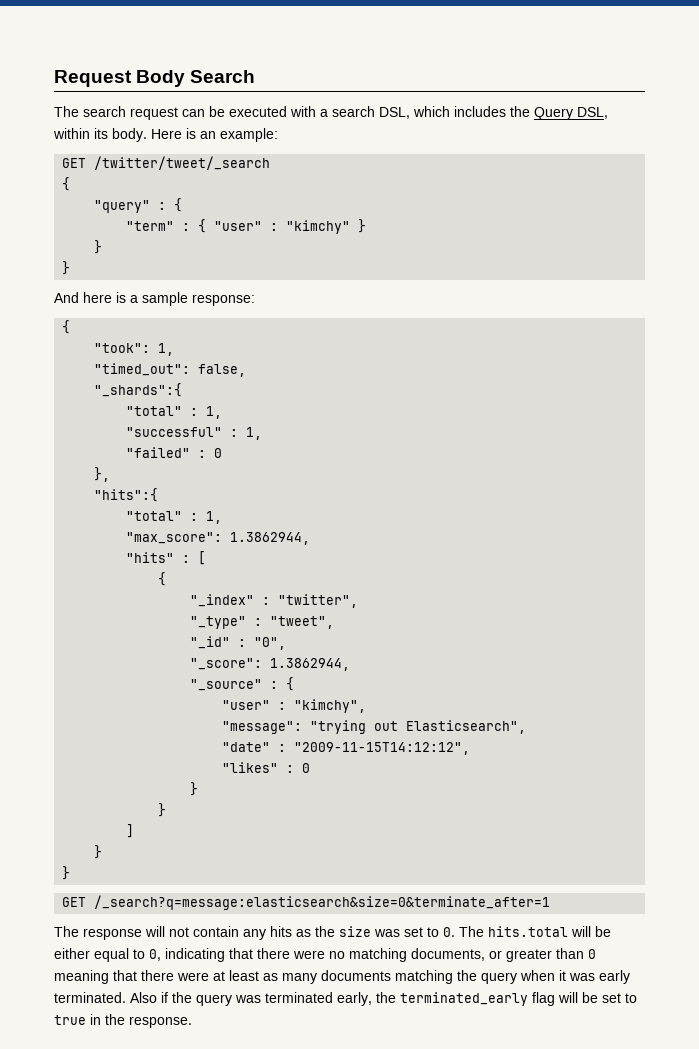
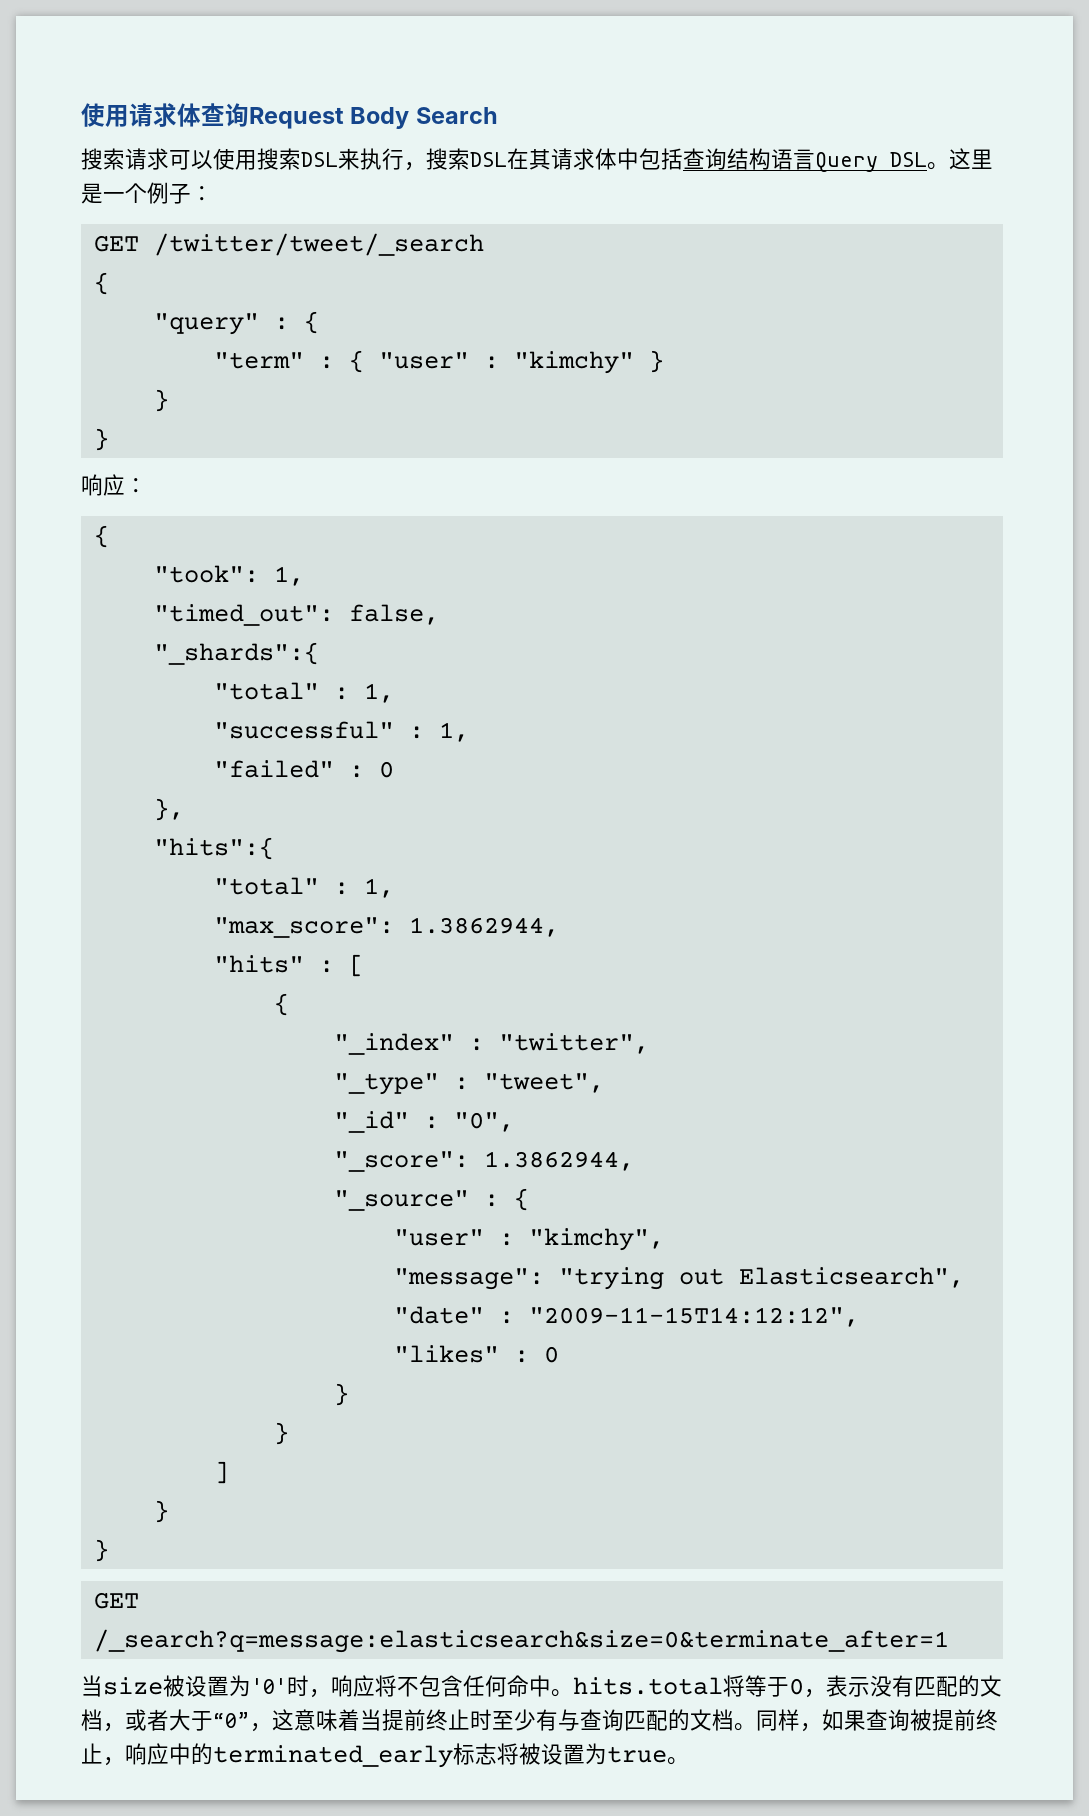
- Request Body Search
+ 使用请求体查询Request Body Search
- The search request can be executed with a search DSL, which includes the Query DSL, within its body. Here is an example:
+ 搜索请求可以使用搜索DSL来执行，搜索DSL在其请求体中包括查询结构语言Query DSL。这里是一个例子：
- And here is a sample response:
+ 响应：
- The response will not contain any hits as the size was set to 0. The hits.total will be either equal to 0, indicating that there were no matching documents, or greater than 0 meaning that there were at least as many documents matching the query when it was early terminated. Also if the query was terminated early, the terminated_early flag will be set to true in the response.
+ 当size被设置为'0'时，响应将不包含任何命中。hits.total将等于0，表示没有匹配的文档，或者大于“0”，这意味着当提前终止时至少有与查询匹配的文档。同样，如果查询被提前终止，响应中的terminated_early标志将被设置为true。

